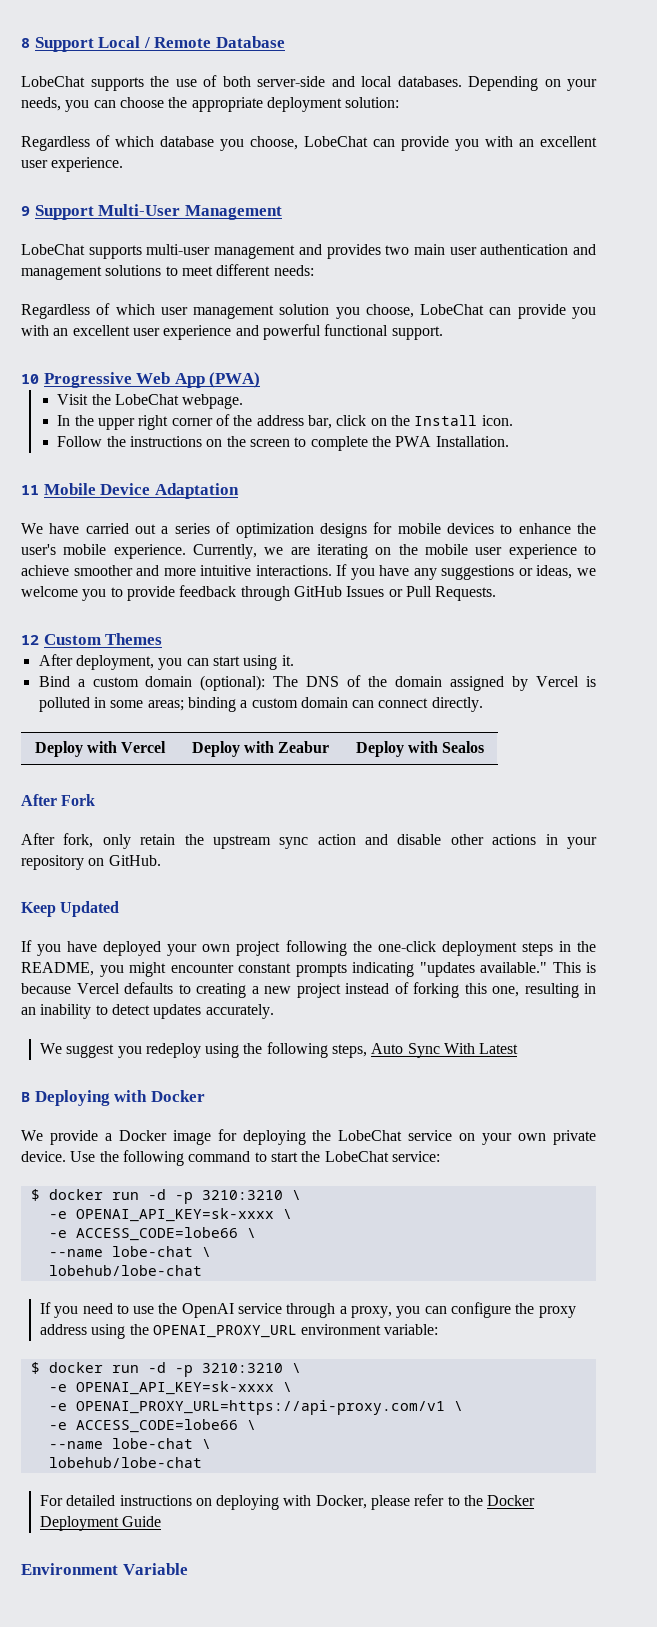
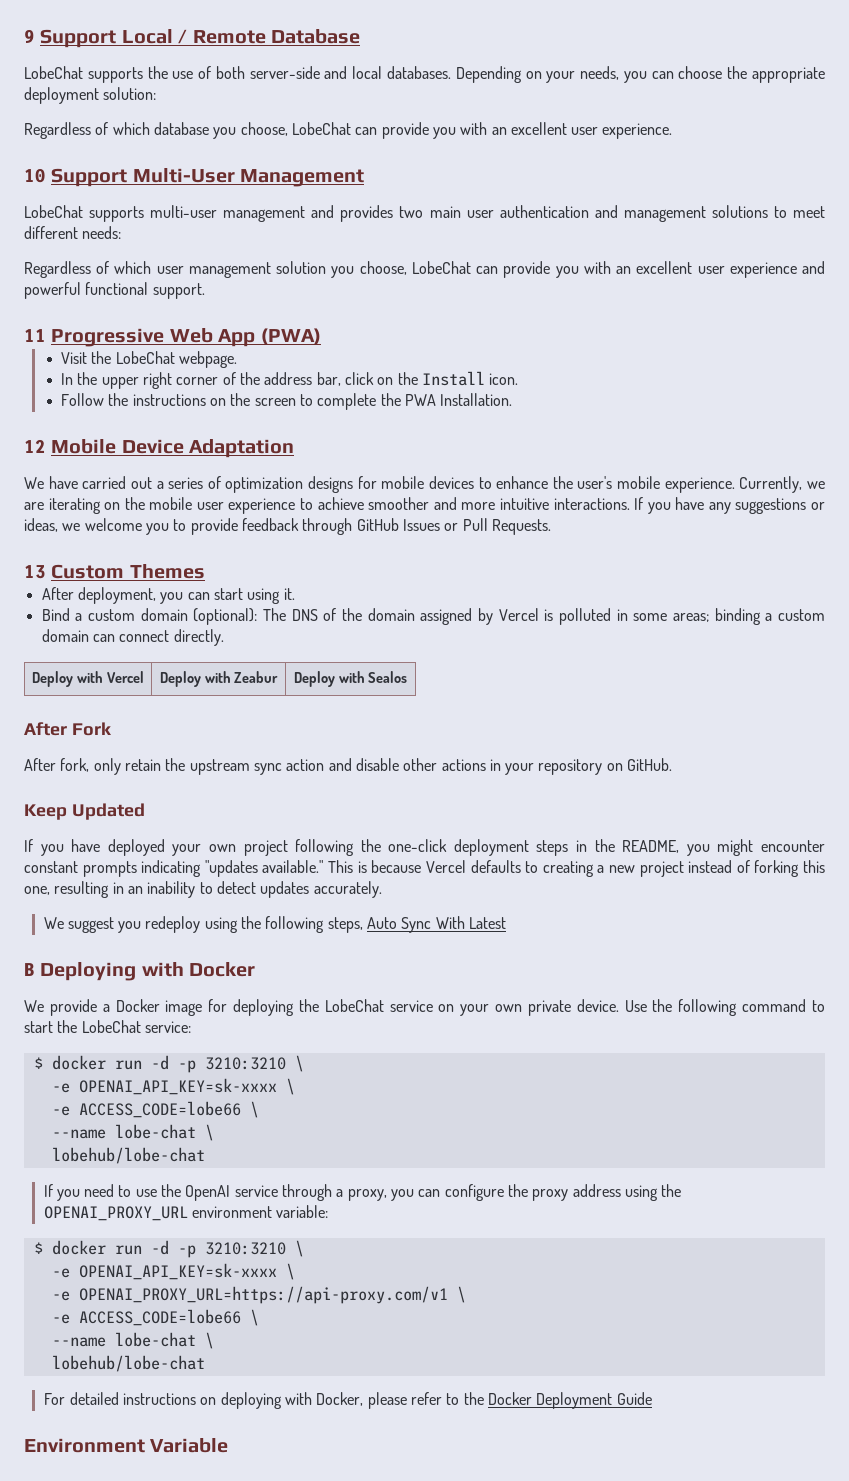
- 8 Support Local / Remote Database
+ 9 Support Local / Remote Database
- 9 Support Multi-User Management
+ 10 Support Multi-User Management
- 10 Progressive Web App (PWA)
+ 11 Progressive Web App (PWA)
- 11 Mobile Device Adaptation
+ 12 Mobile Device Adaptation
- 12 Custom Themes
+ 13 Custom Themes

